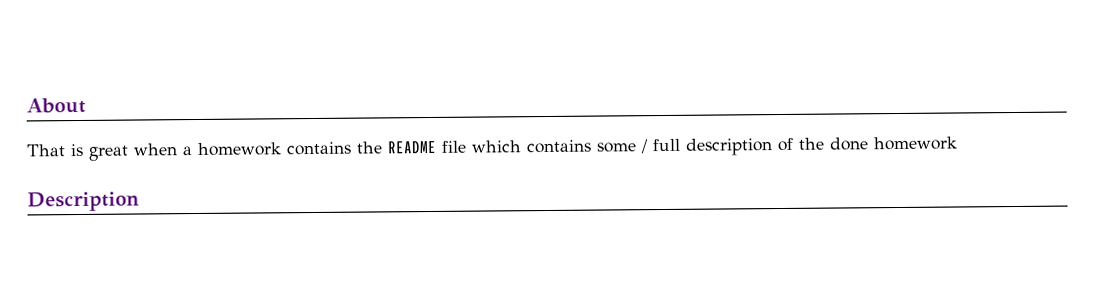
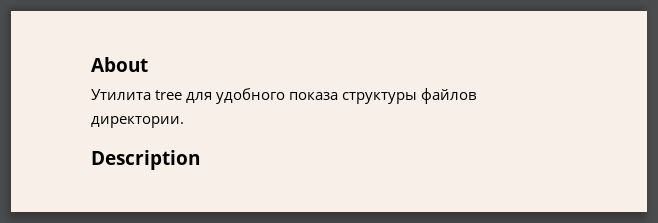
- That is great when a homework contains the README file which contains some / full description of the done homework
+ Утилита tree для удобного показа структуры файлов директории.

